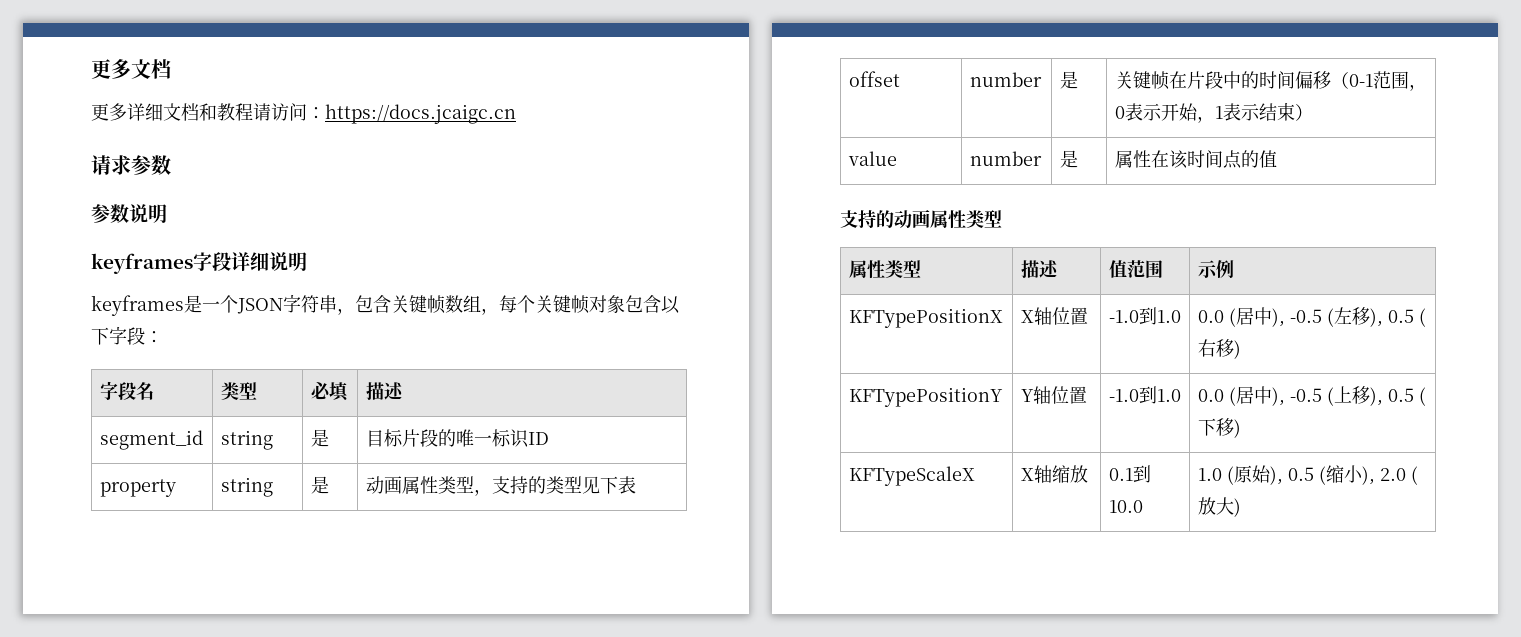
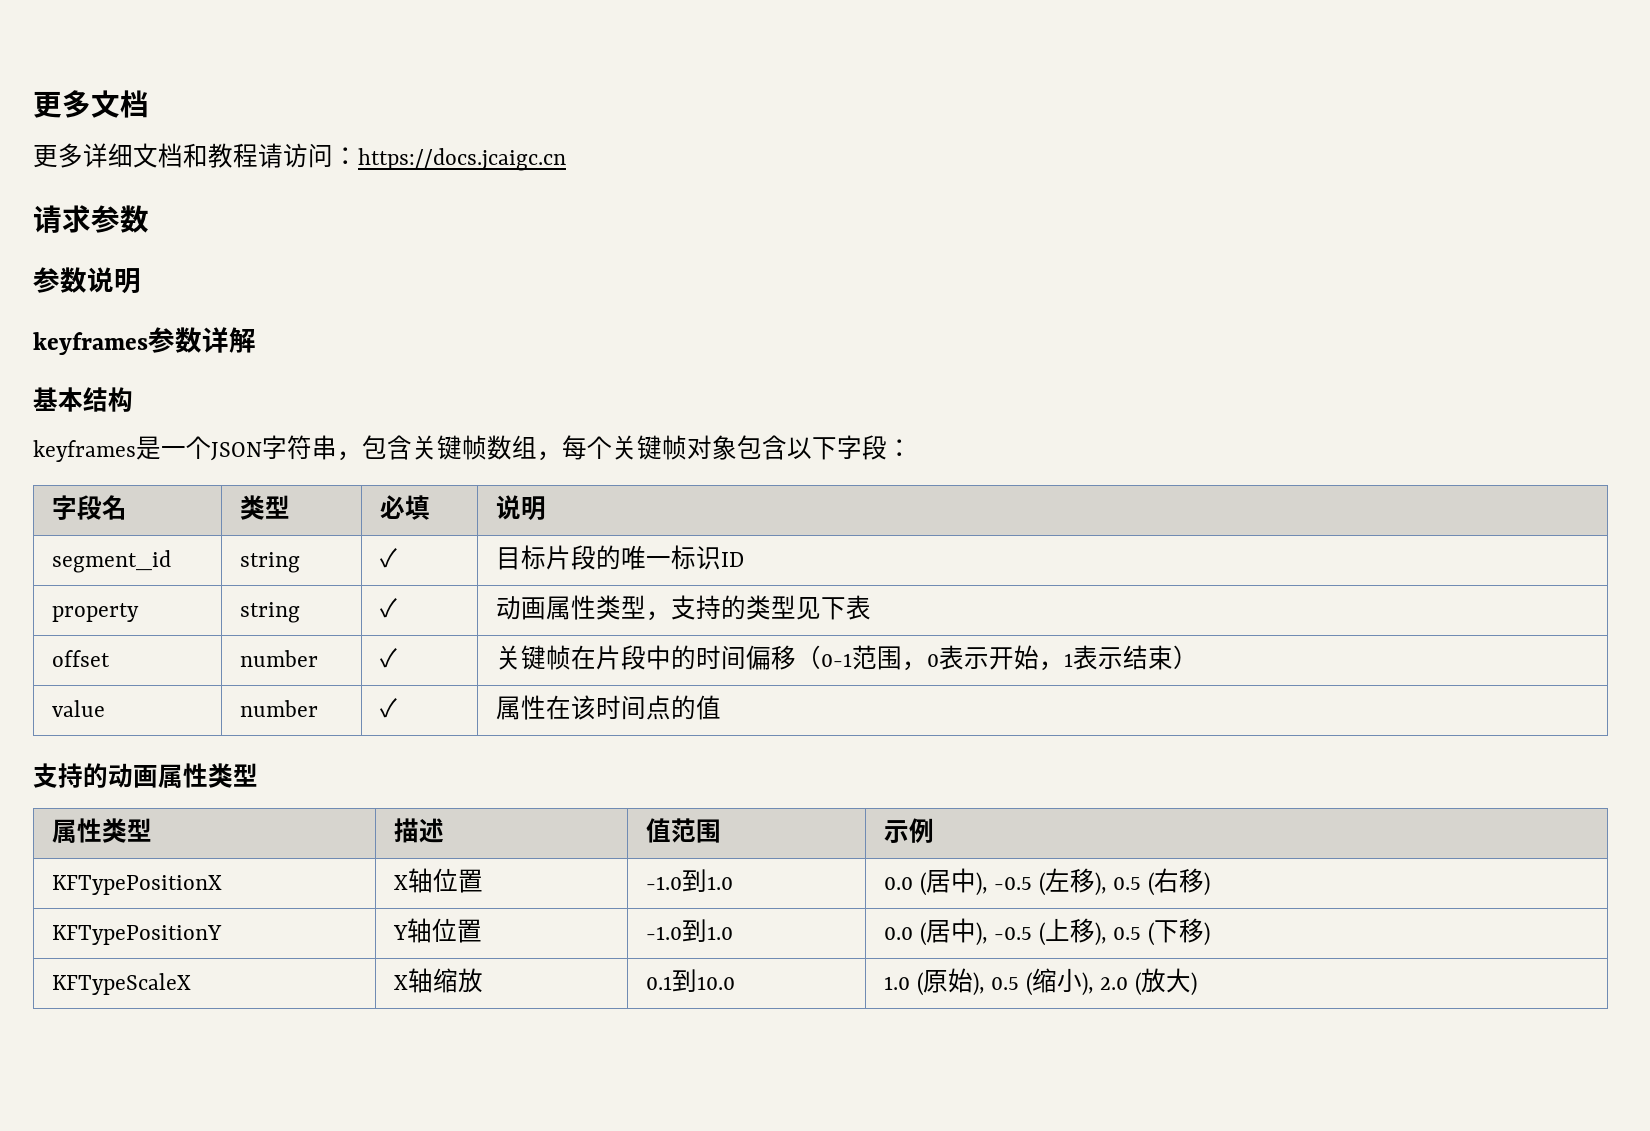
- keyframes字段详细说明
+ keyframes参数详解
+ 基本结构
- 字段名 | 类型 | 必填 | 描述
+ 字段名 | 类型 | 必填 | 说明
- segment_id | string | 是 | 目标片段的唯一标识ID
+ segment_id | string | ✓ | 目标片段的唯一标识ID
- property | string | 是 | 动画属性类型，支持的类型见下表
+ property | string | ✓ | 动画属性类型，支持的类型见下表
- offset | number | 是 | 关键帧在片段中的时间偏移（0-1范围，0表示开始，1表示结束）
+ offset | number | ✓ | 关键帧在片段中的时间偏移（0-1范围，0表示开始，1表示结束）
- value | number | 是 | 属性在该时间点的值
+ value | number | ✓ | 属性在该时间点的值

